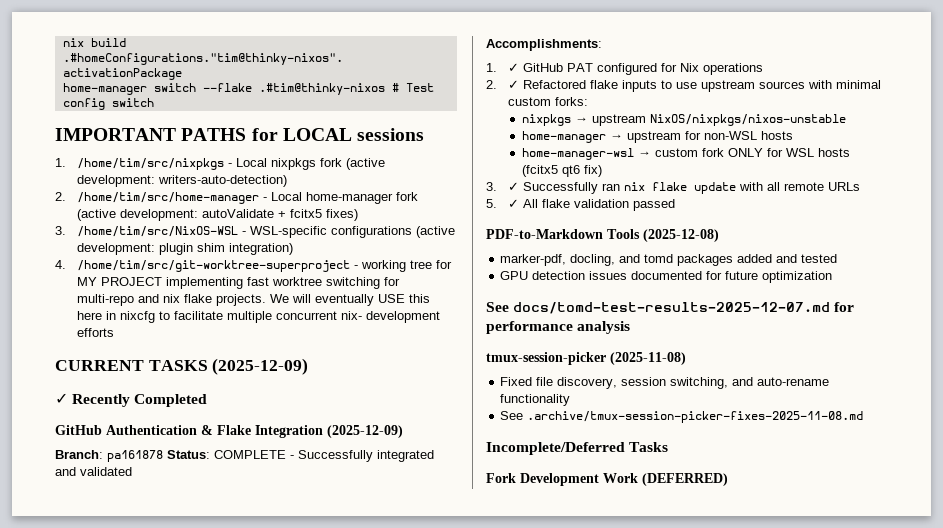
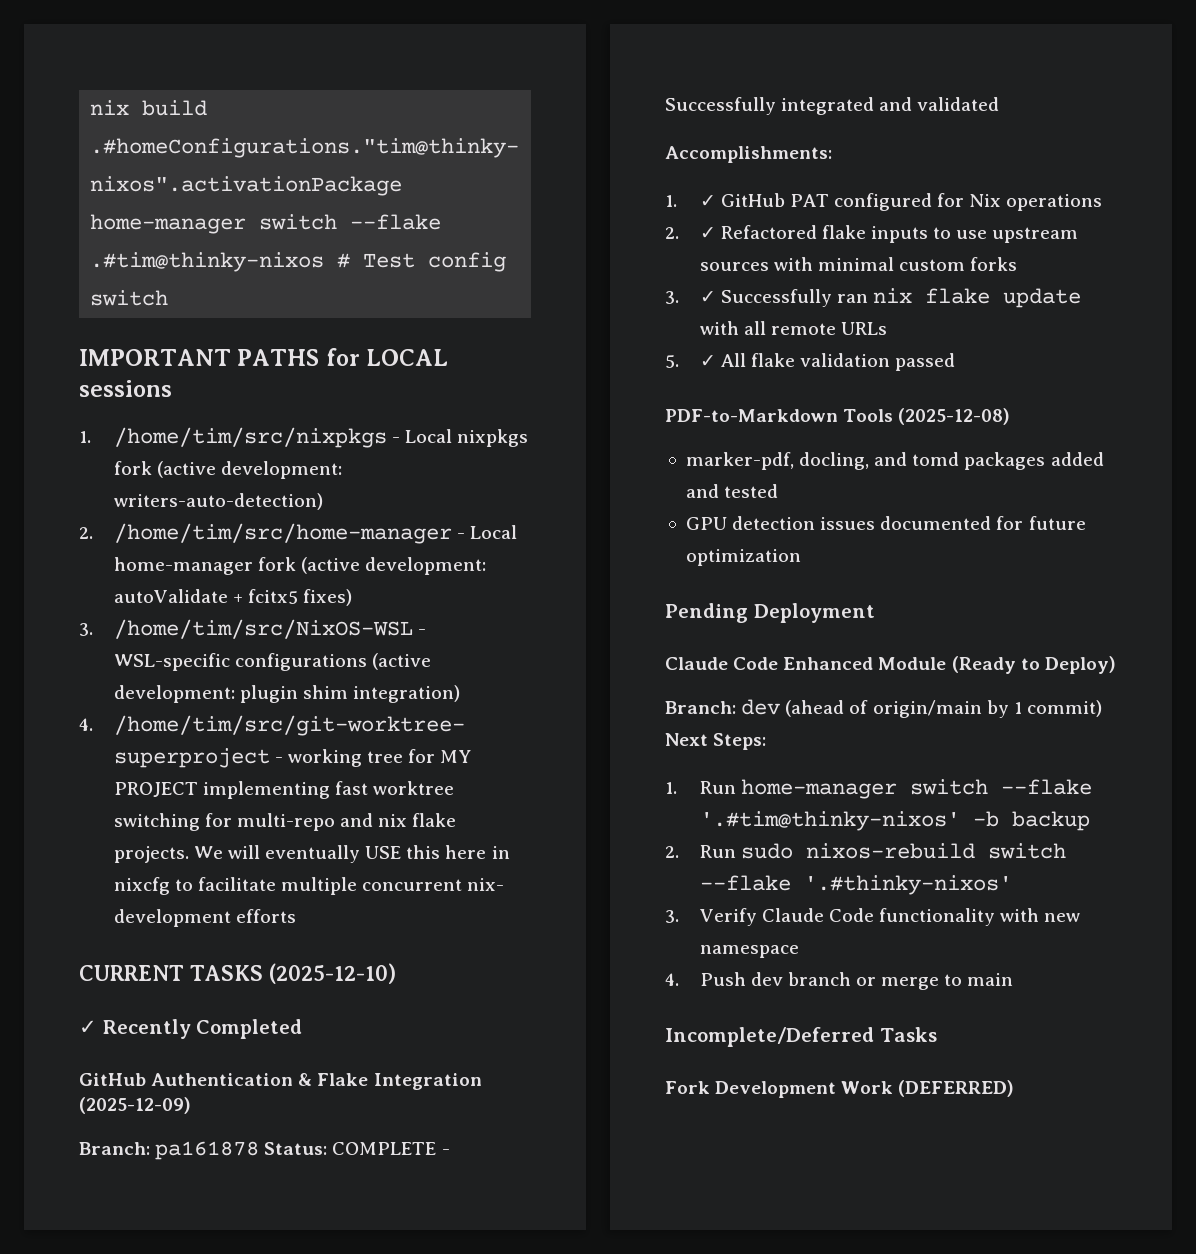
- CURRENT TASKS (2025-12-09)
+ CURRENT TASKS (2025-12-10)
- 2. ✓ Refactored flake inputs to use upstream sources with minimal custom forks:
- nixpkgs → upstream NixOS/nixpkgs/nixos-unstable
- home-manager → upstream for non-WSL hosts
- home-manager-wsl → custom fork ONLY for WSL hosts (fcitx5 qt6 fix)
+ 2. ✓ Refactored flake inputs to use upstream sources with minimal custom forks
- See docs/tomd-test-results-2025-12-07.md for performance analysis
- tmux-session-picker (2025-11-08)
- Fixed file discovery, session switching, and auto-rename functionality
- See .archive/tmux-session-picker-fixes-2025-11-08.md
+ Pending Deployment
+ Claude Code Enhanced Module (Ready to Deploy)
+ Branch: dev (ahead of origin/main by 1 commit) Next Steps:
+ 1. Run home-manager switch --flake '.#tim@thinky-nixos' -b backup
+ 2. Run sudo nixos-rebuild switch --flake '.#thinky-nixos'
+ 3. Verify Claude Code functionality with new namespace
+ 4. Push dev branch or merge to main

